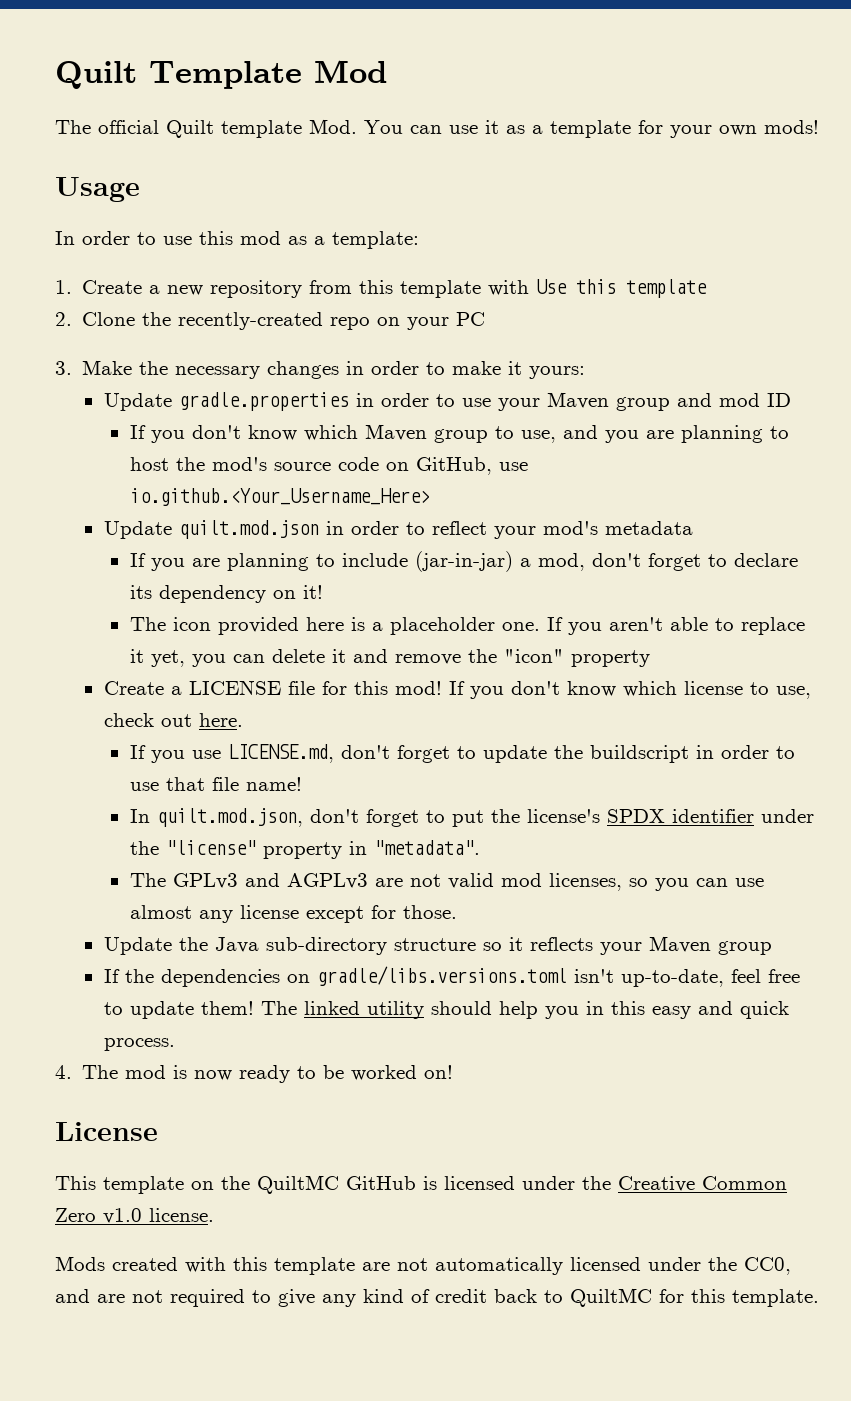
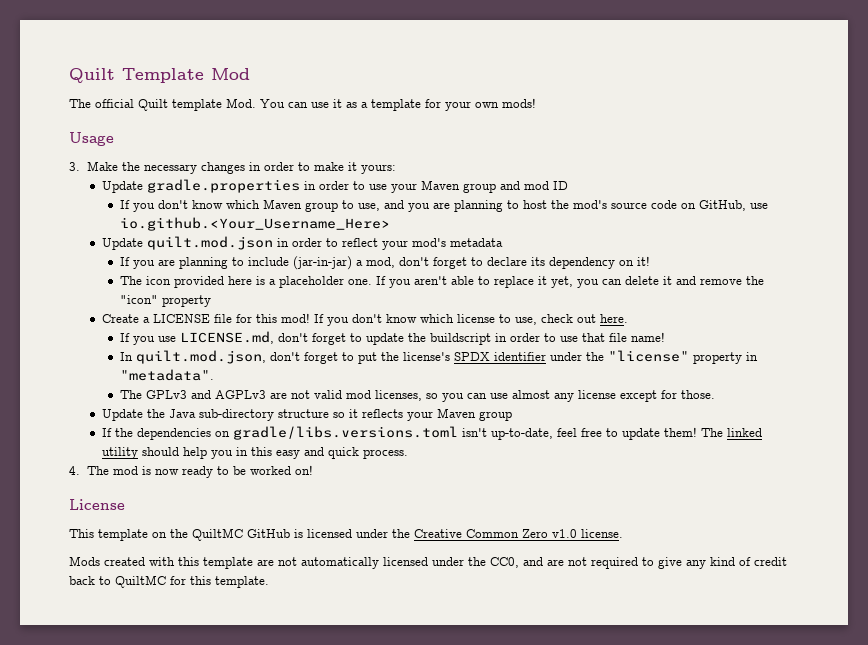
- In order to use this mod as a template:
- 1. Create a new repository from this template with Use this template
- 2. Clone the recently-created repo on your PC

